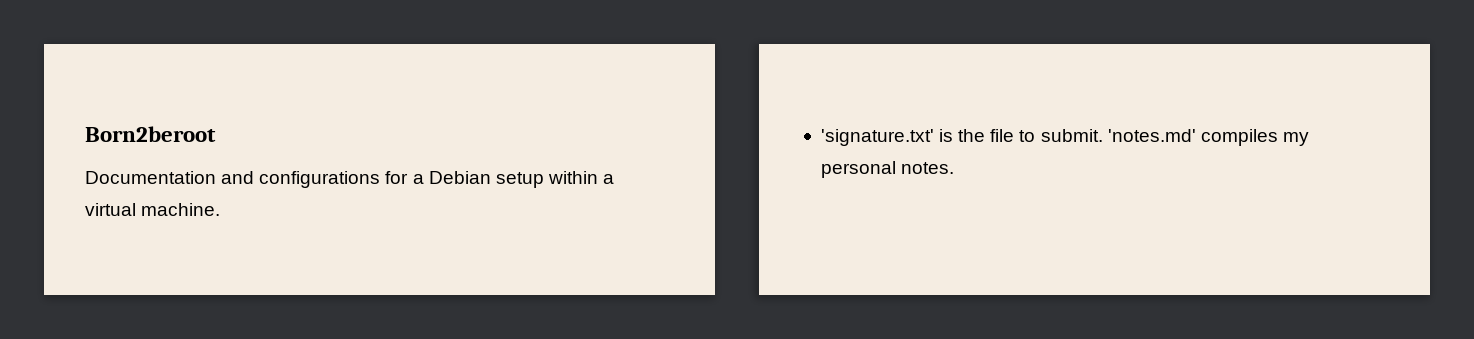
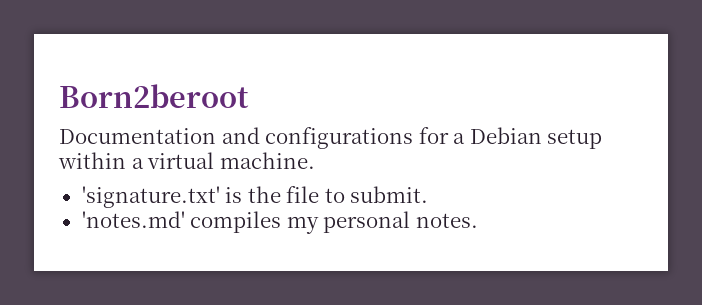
- 'signature.txt' is the file to submit. 'notes.md' compiles my personal notes.
+ 'signature.txt' is the file to submit.
+ 'notes.md' compiles my personal notes.

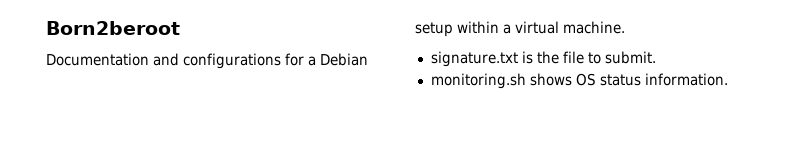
- 'signature.txt' is the file to submit.
+ signature.txt is the file to submit.
- 'notes.md' compiles my personal notes.
+ monitoring.sh shows OS status information.

